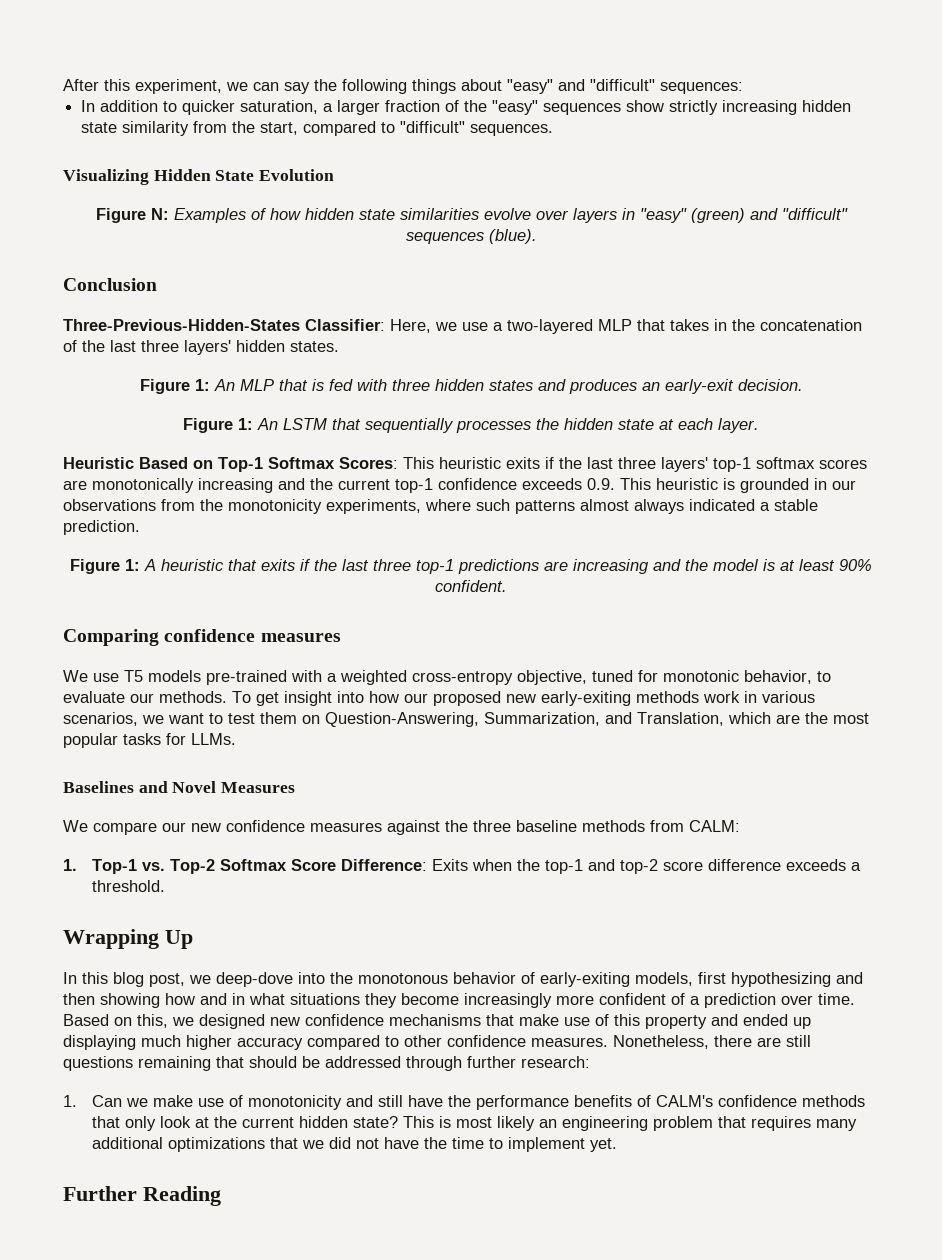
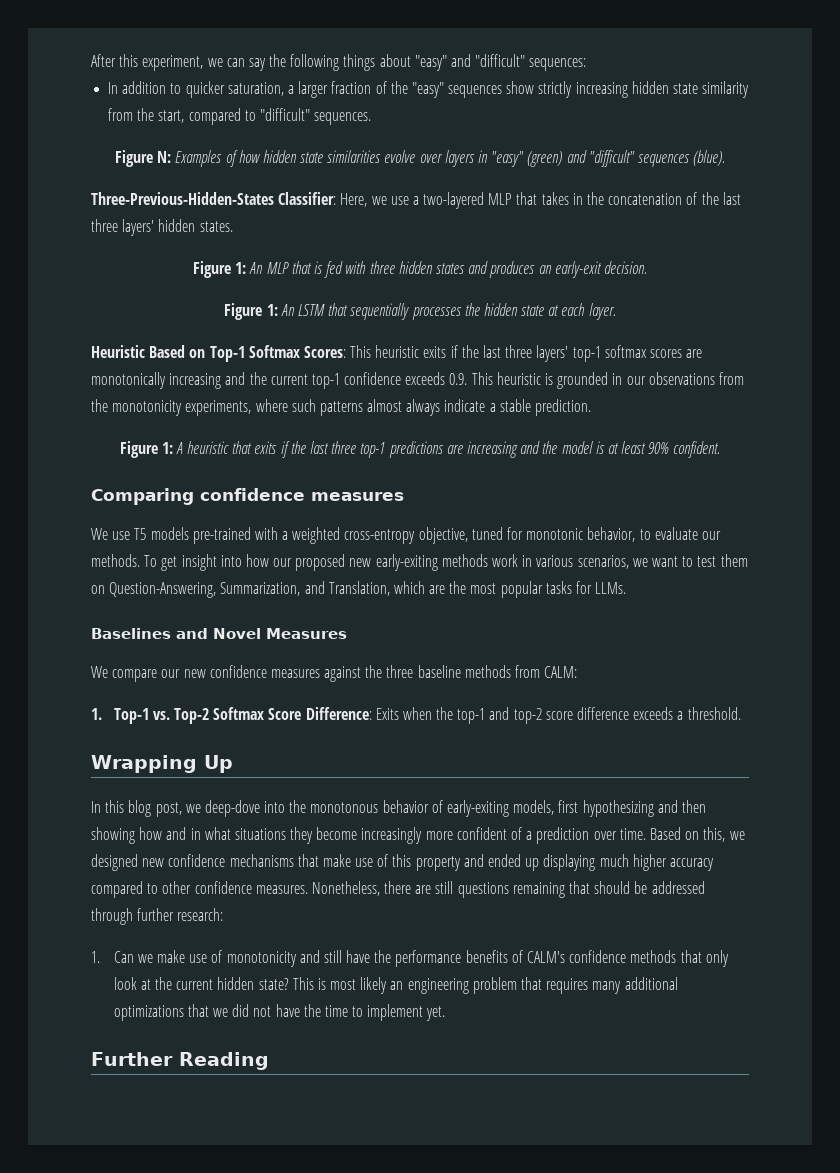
- Visualizing Hidden State Evolution
- Conclusion
- Heuristic Based on Top-1 Softmax Scores: This heuristic exits if the last three layers' top-1 softmax scores are monotonically increasing and the current top-1 confidence exceeds 0.9. This heuristic is grounded in our observations from the monotonicity experiments, where such patterns almost always indicated a stable prediction.
+ Heuristic Based on Top-1 Softmax Scores: This heuristic exits if the last three layers' top-1 softmax scores are monotonically increasing and the current top-1 confidence exceeds 0.9. This heuristic is grounded in our observations from the monotonicity experiments, where such patterns almost always indicate a stable prediction.

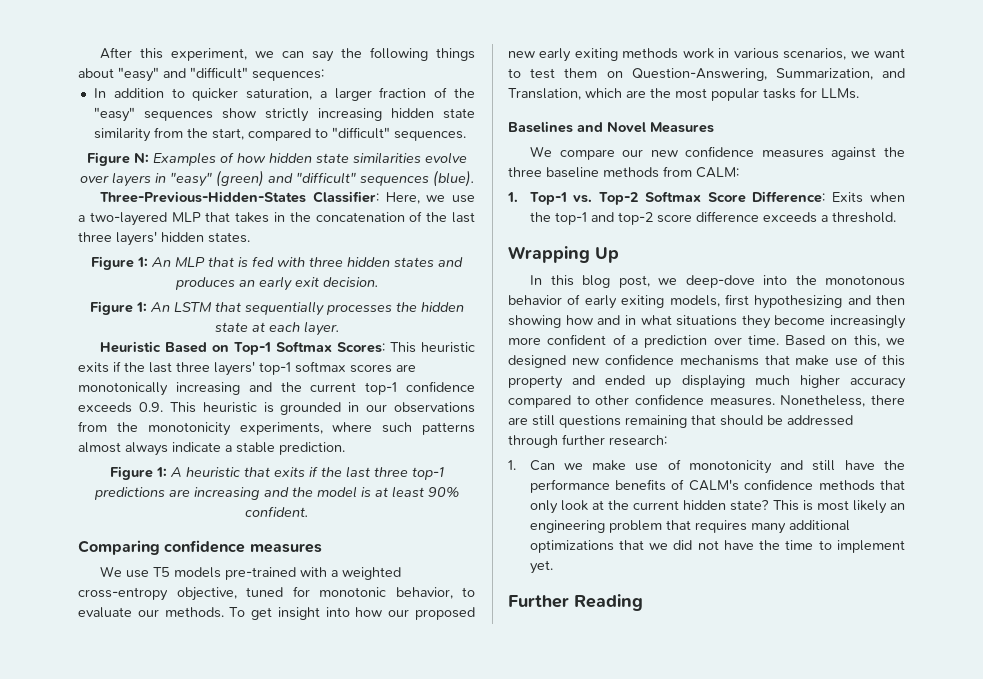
- Figure 1: An MLP that is fed with three hidden states and produces an early-exit decision.
+ Figure 1: An MLP that is fed with three hidden states and produces an early exit decision.
- To get insight into how our proposed new early-exiting methods work in various scenarios, we want to test them on Question-Answering, Summarization, and Translation, which are the most popular tasks for LLMs.
+ To get insight into how our proposed new early exiting methods work in various scenarios, we want to test them on Question-Answering, Summarization, and Translation, which are the most popular tasks for LLMs.
- In this blog post, we deep-dove into the monotonous behavior of early-exiting models, first hypothesizing and then showing how and in what situations they become increasingly more confident of a prediction over time.
+ In this blog post, we deep-dove into the monotonous behavior of early exiting models, first hypothesizing and then showing how and in what situations they become increasingly more confident of a prediction over time.

